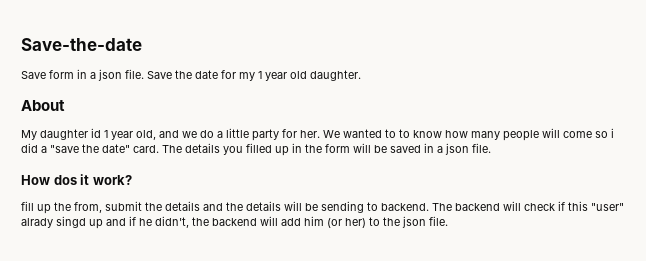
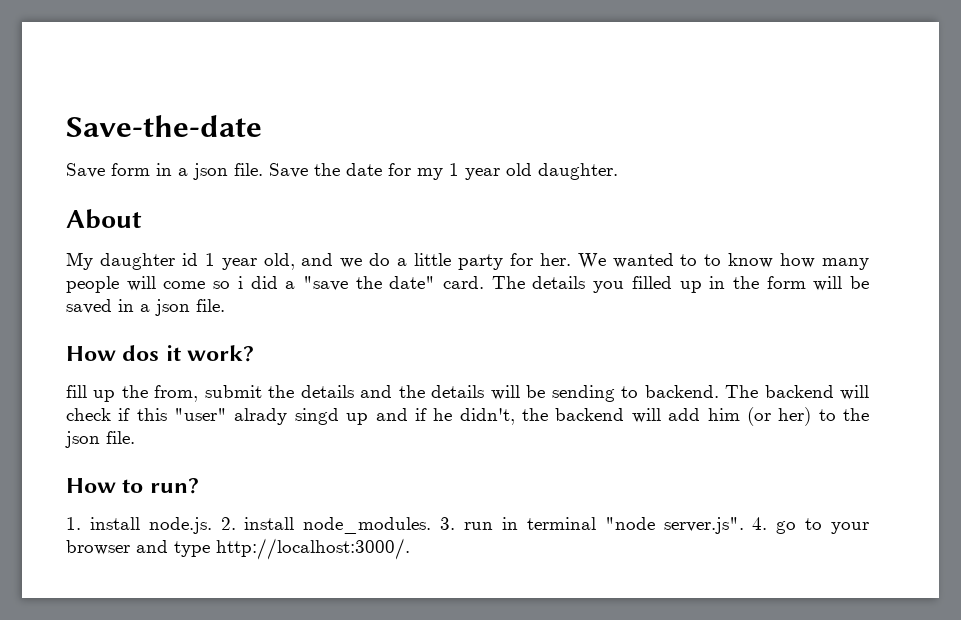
+ How to run?
+ 1. install node.js. 2. install node_modules. 3. run in terminal "node server.js". 4. go to your browser and type http://localhost:3000/.

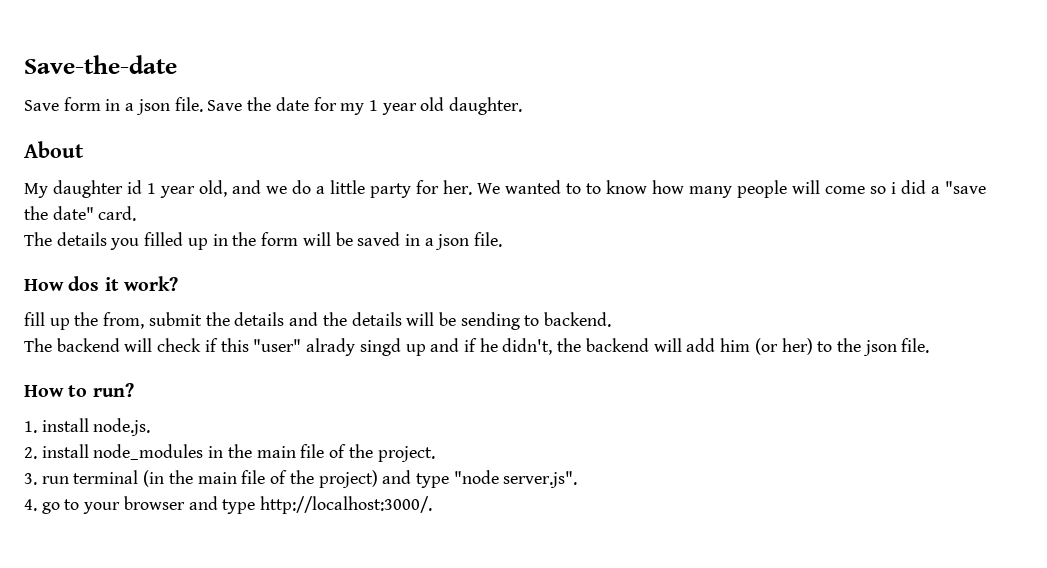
- We wanted to to know how many people will come so i did a "save the date" card. The details you filled up in the form will be saved in a json file.
+ We wanted to to know how many people will come so i did a "save the date" card.
+ The details you filled up in the form will be saved in a json file.
- fill up the from, submit the details and the details will be sending to backend. The backend will check if this "user" alrady singd up and if he didn't, the backend will add him (or her) to the json file.
+ fill up the from, submit the details and the details will be sending to backend.
+ The backend will check if this "user" alrady singd up and if he didn't, the backend will add him (or her) to the json file.
- 1. install node.js. 2. install node_modules. 3. run in terminal "node server.js". 4. go to your browser and type http://localhost:3000/.
+ 1. install node.js.
+ 2. install node_modules in the main file of the project.
+ 3. run terminal (in the main file of the project) and type "node server.js".
+ 4. go to your browser and type http://localhost:3000/.

